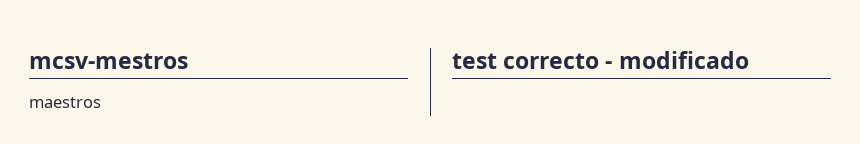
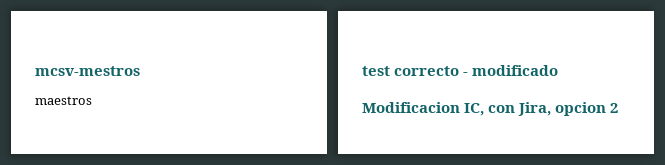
+ Modificacion IC, con Jira, opcion 2

